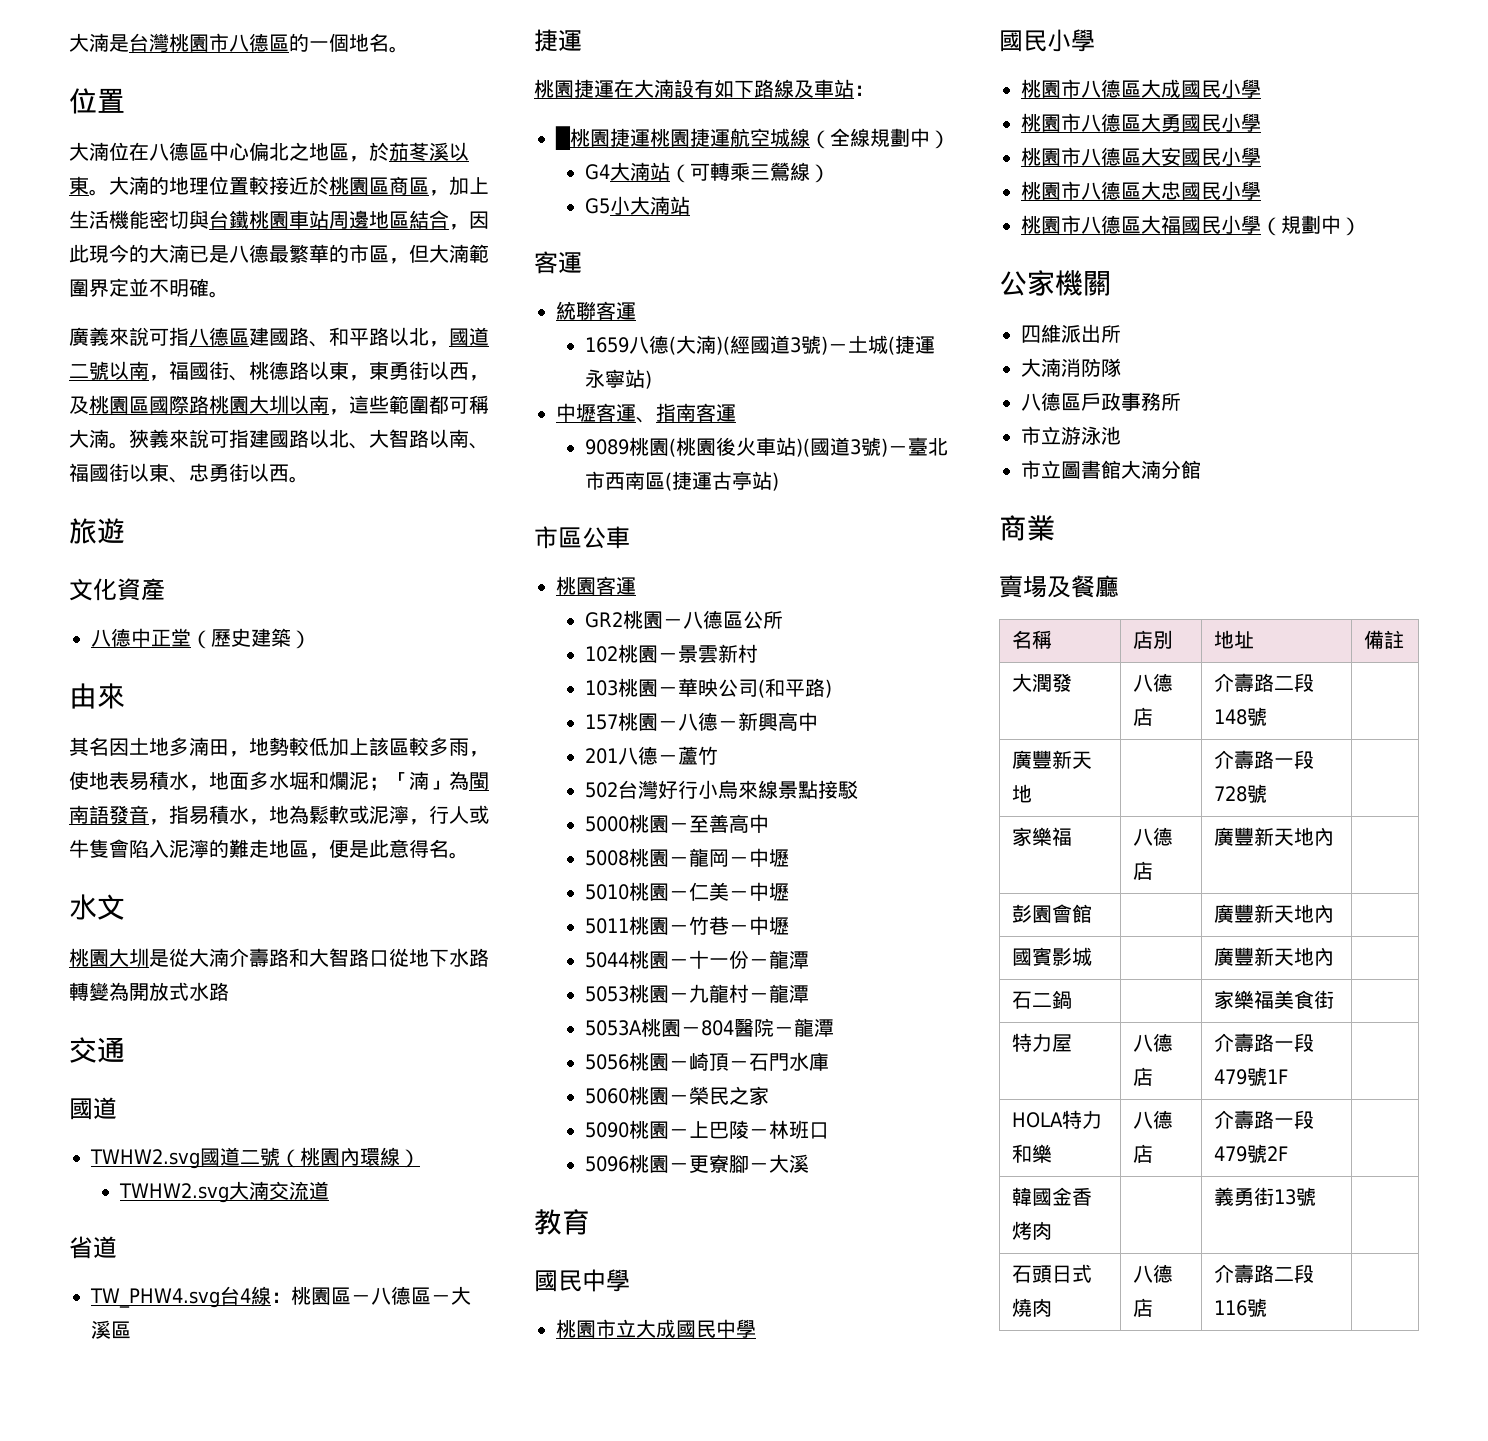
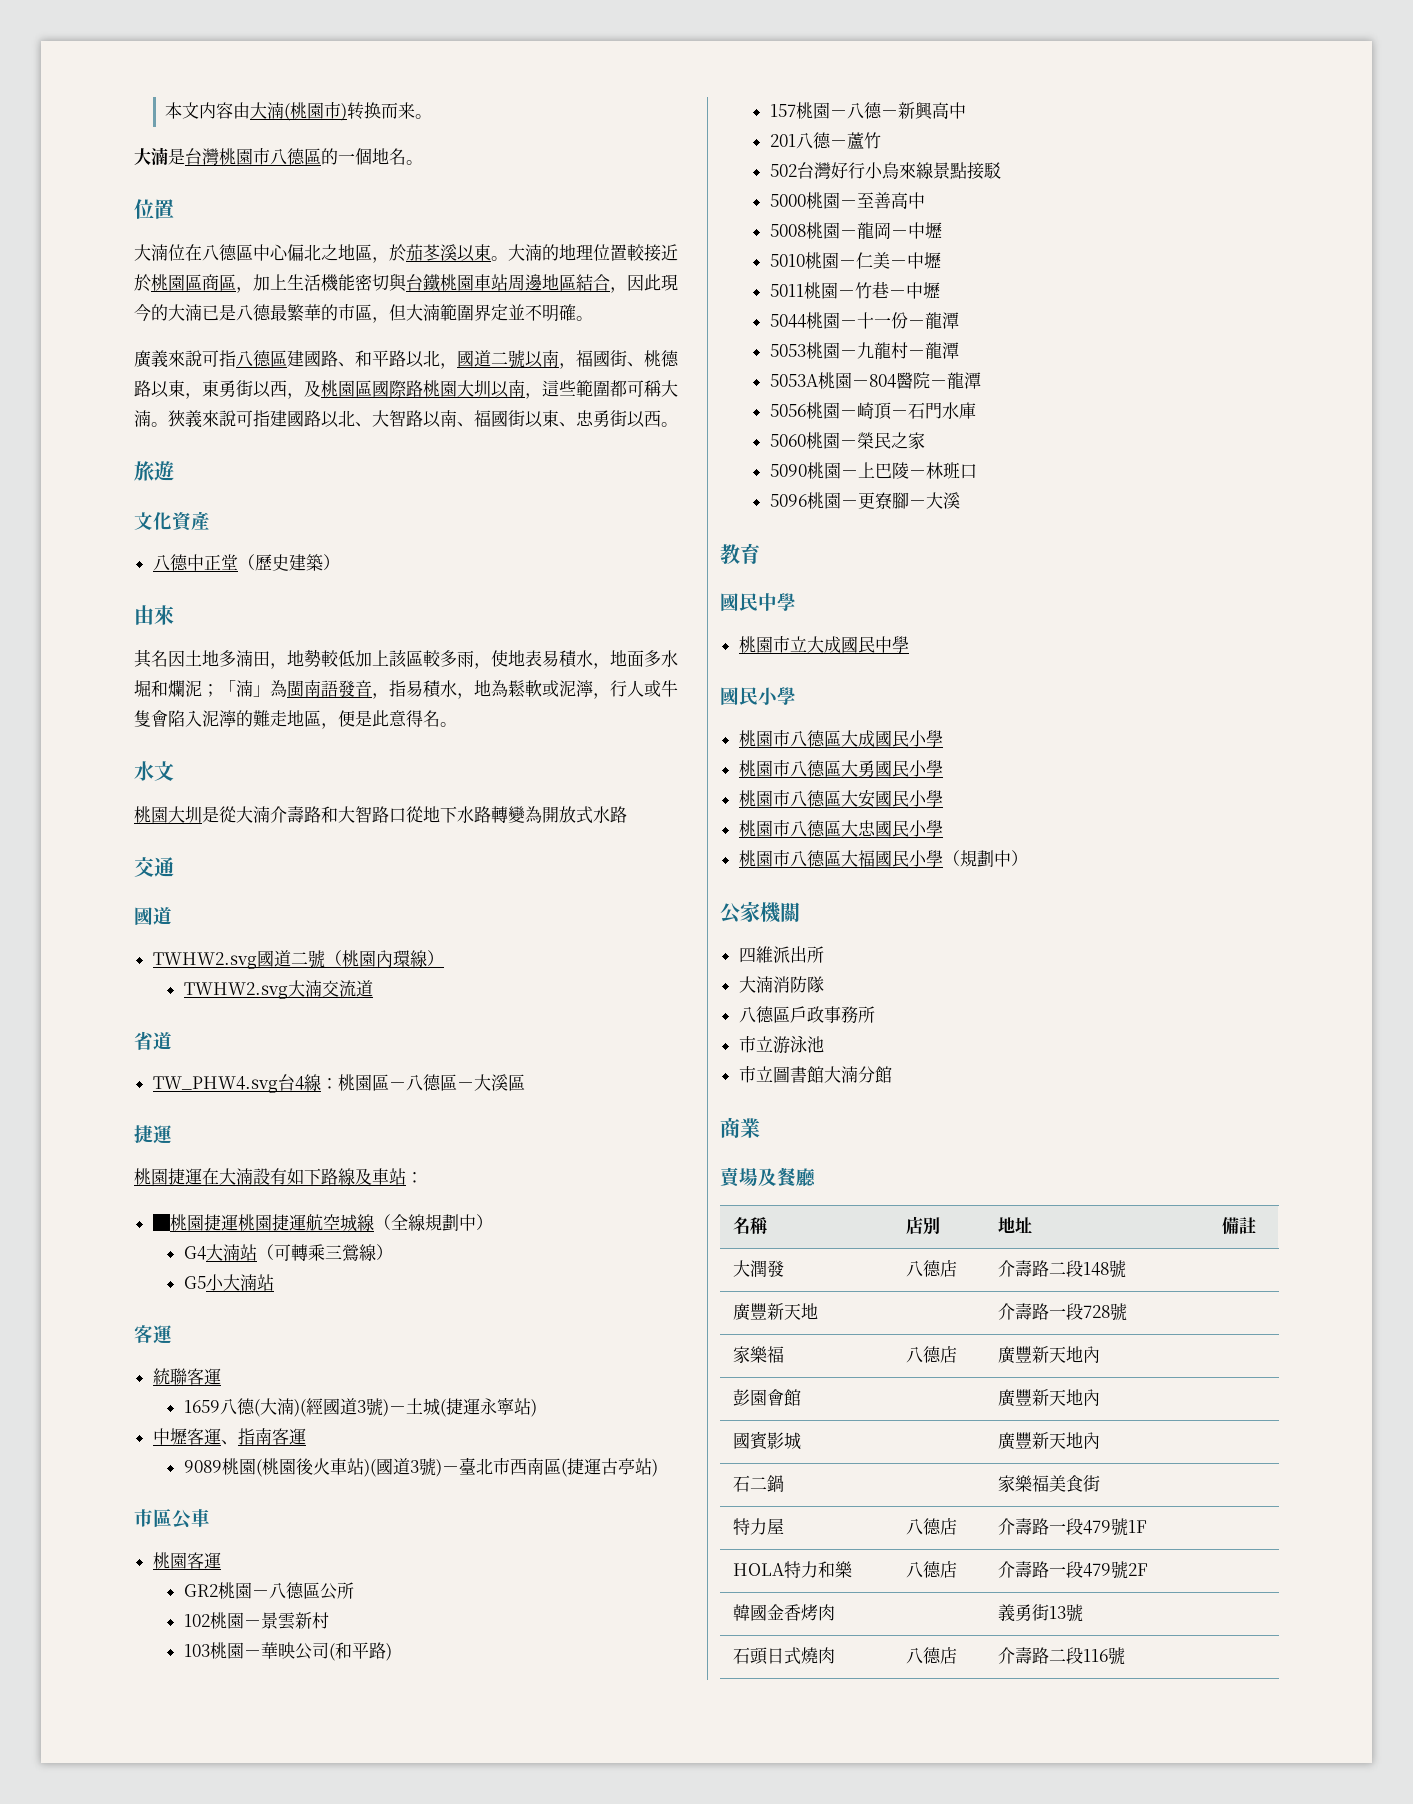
+ 本文内容由大湳(桃園市)转换而来。

